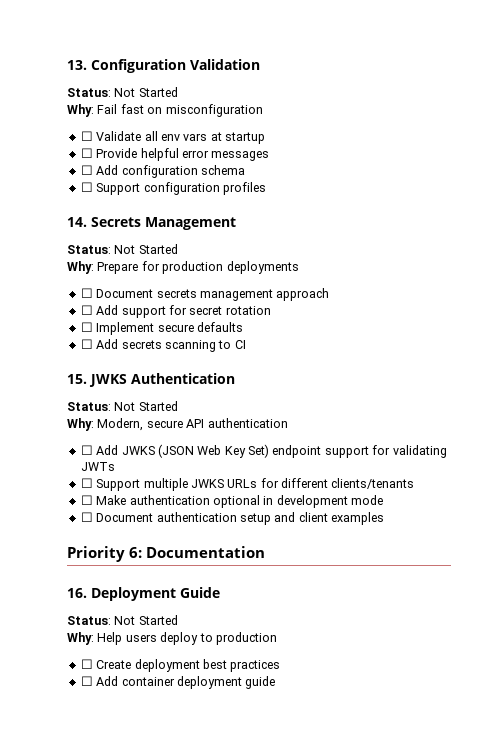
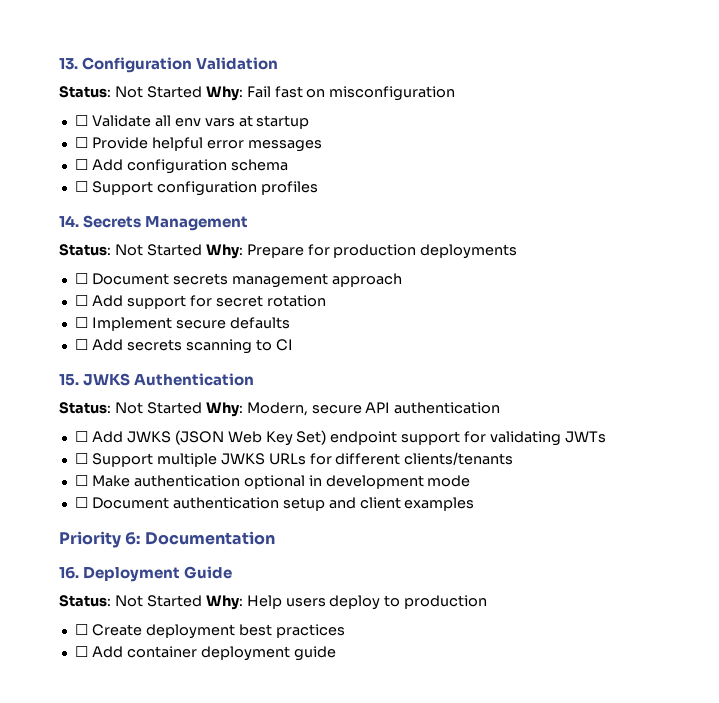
  13. Configuration Validation
- Status: Not Started
- Why: Fail fast on misconfiguration
+ Status: Not Started Why: Fail fast on misconfiguration
  14. Secrets Management
- Status: Not Started
- Why: Prepare for production deployments
+ Status: Not Started Why: Prepare for production deployments
  15. JWKS Authentication
- Status: Not Started
- Why: Modern, secure API authentication
+ Status: Not Started Why: Modern, secure API authentication
  16. Deployment Guide
- Status: Not Started
- Why: Help users deploy to production
+ Status: Not Started Why: Help users deploy to production

